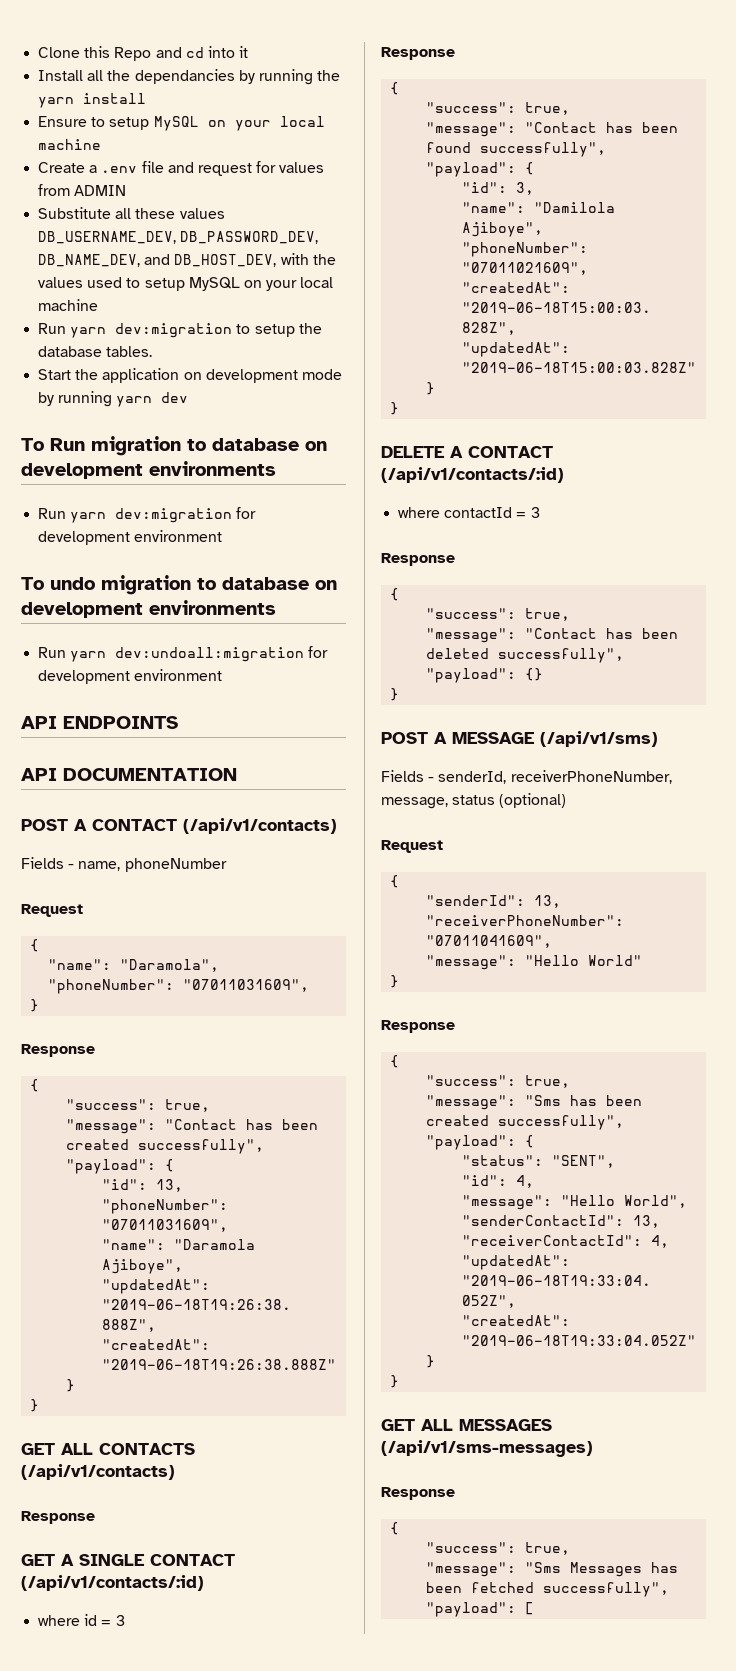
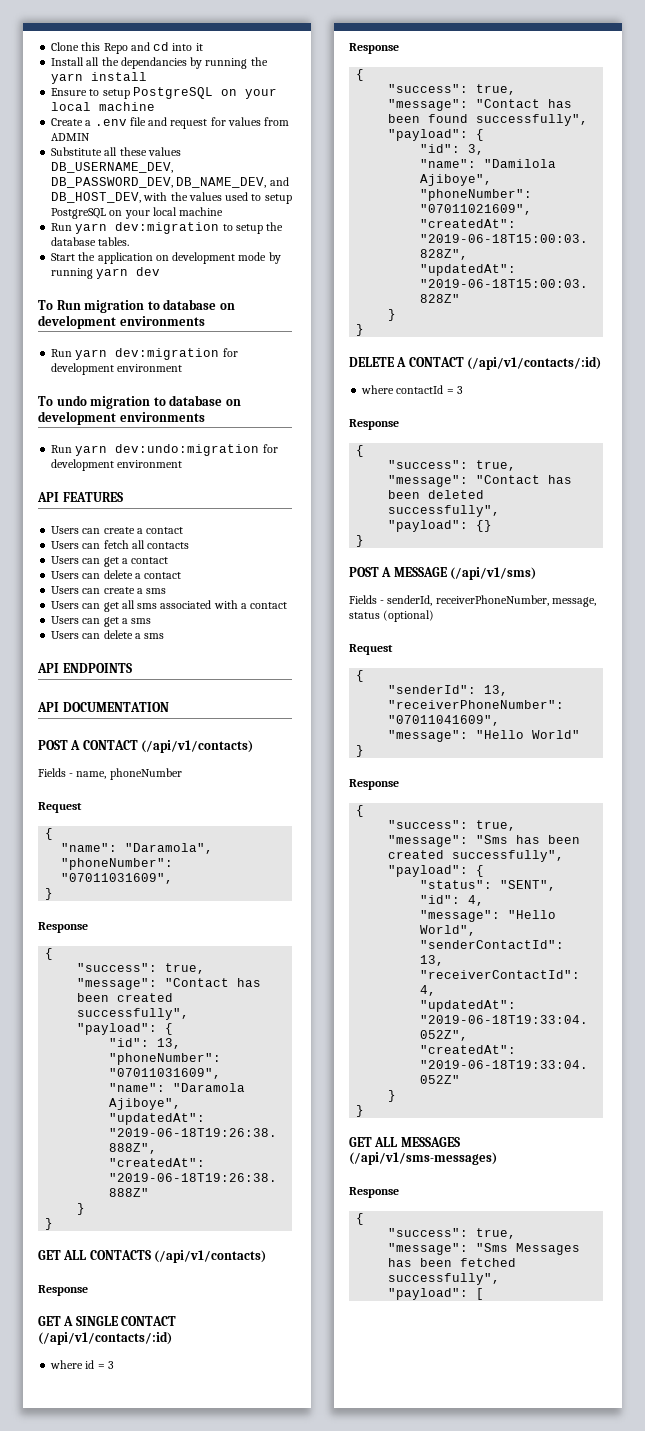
- Ensure to setup MySQL on your local machine
+ Ensure to setup PostgreSQL on your local machine
- Substitute all these values DB_USERNAME_DEV, DB_PASSWORD_DEV, DB_NAME_DEV, and DB_HOST_DEV, with the values used to setup MySQL on your local machine
+ Substitute all these values DB_USERNAME_DEV, DB_PASSWORD_DEV, DB_NAME_DEV, and DB_HOST_DEV, with the values used to setup PostgreSQL on your local machine
- Run yarn dev:undoall:migration for development environment
+ Run yarn dev:undo:migration for development environment
+ API FEATURES
+ Users can create a contact
+ Users can fetch all contacts
+ Users can get a contact
+ Users can delete a contact
+ Users can create a sms
+ Users can get all sms associated with a contact
+ Users can get a sms
+ Users can delete a sms

